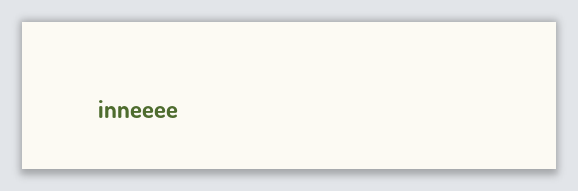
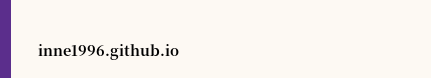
- inneeee
+ inne1996.github.io

